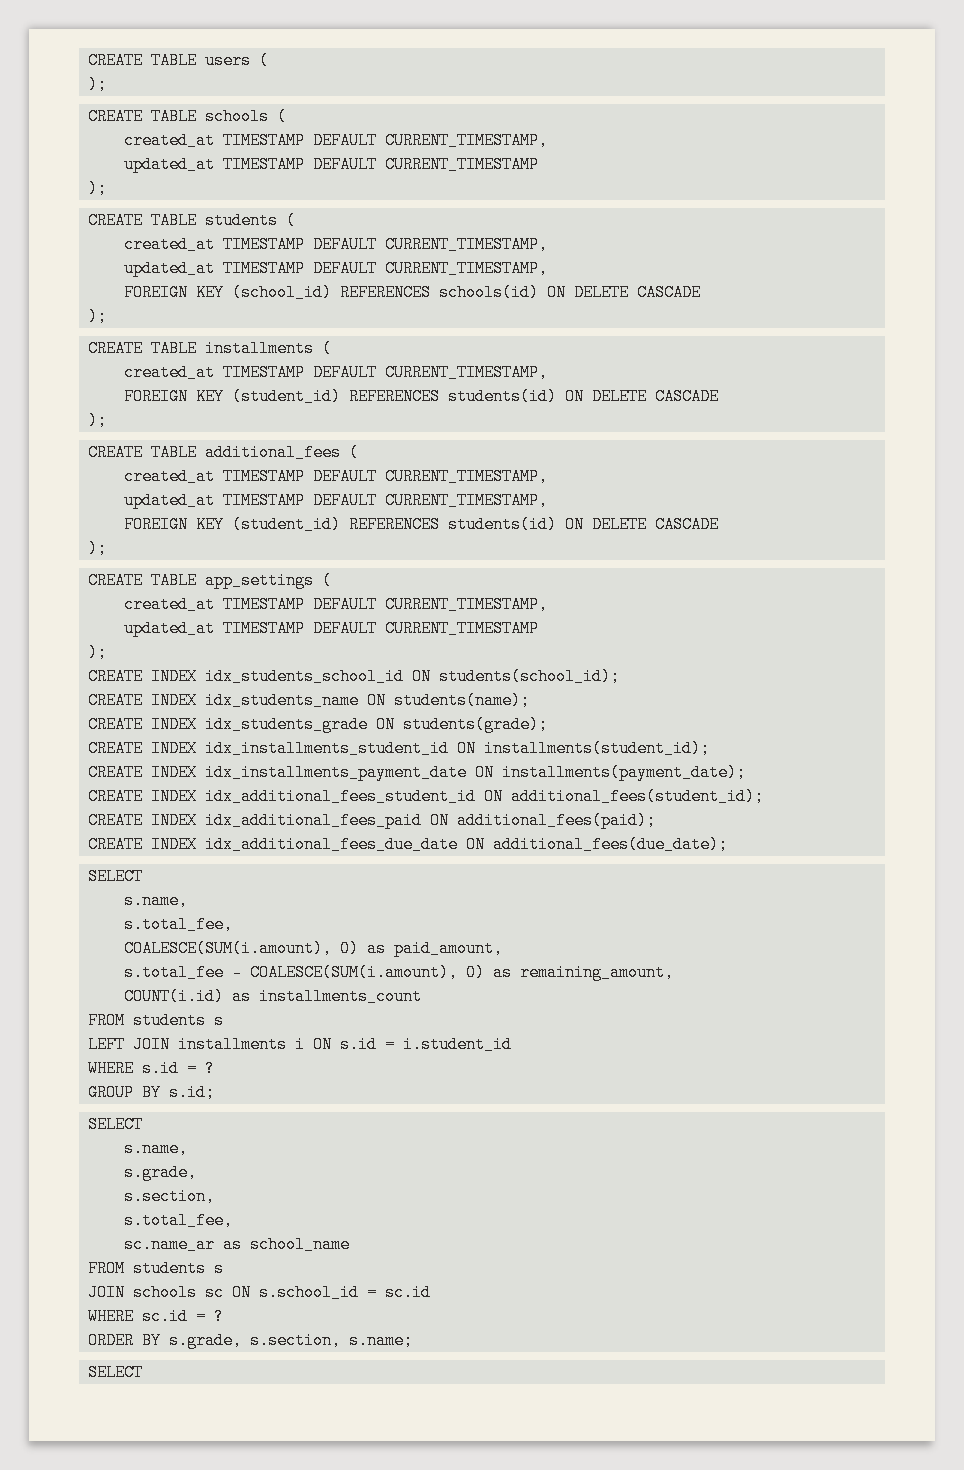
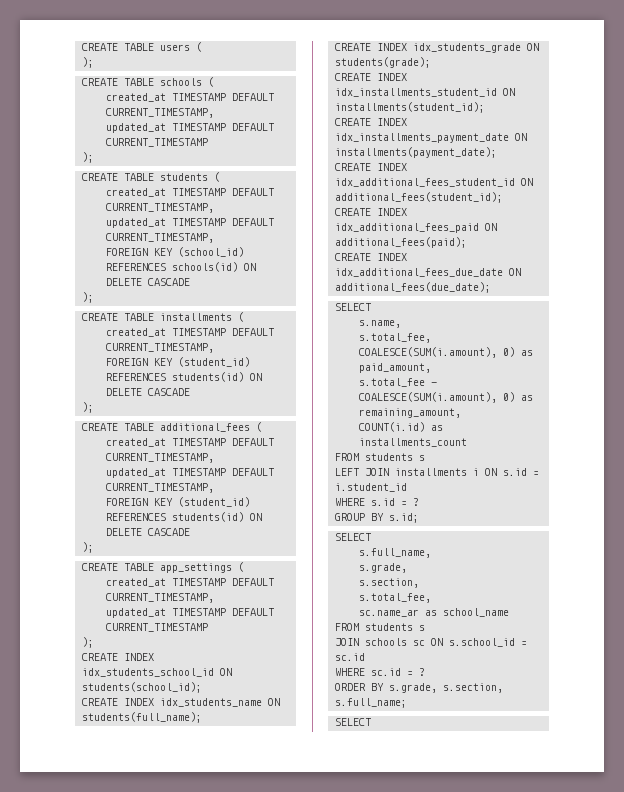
- CREATE INDEX idx_students_name ON students(name);
+ CREATE INDEX idx_students_name ON students(full_name);
  GROUP BY s.id;
  SELECT
- s.name,
+ s.full_name,
- ORDER BY s.grade, s.section, s.name;
+ ORDER BY s.grade, s.section, s.full_name;

